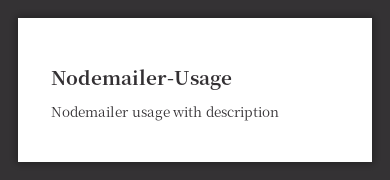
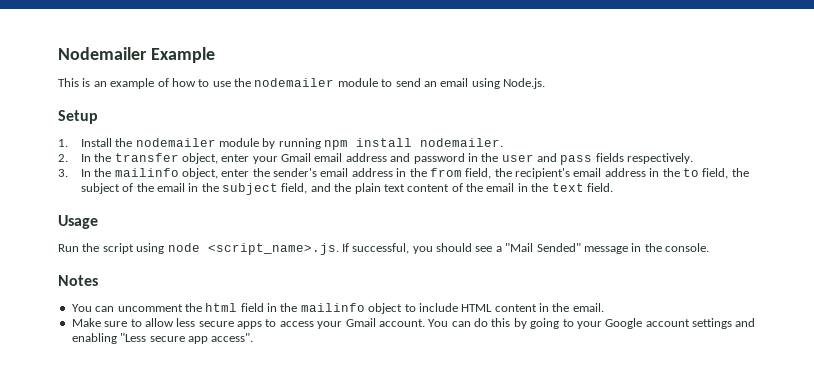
- Nodemailer-Usage
- Nodemailer usage with description
+ Nodemailer Example
+ This is an example of how to use the nodemailer module to send an email using Node.js.
+ Setup
+ 1. Install the nodemailer module by running npm install nodemailer.
+ 2. In the transfer object, enter your Gmail email address and password in the user and pass fields respectively.
+ 3. In the mailinfo object, enter the sender's email address in the from field, the recipient's email address in the to field, the subject of the email in the subject field, and the plain text content of the email in the text field.
+ Usage
+ Run the script using node <script_name>.js. If successful, you should see a "Mail Sended" message in the console.
+ Notes
+ You can uncomment the html field in the mailinfo object to include HTML content in the email.
+ Make sure to allow less secure apps to access your Gmail account. You can do this by going to your Google account settings and enabling "Less secure app access".

